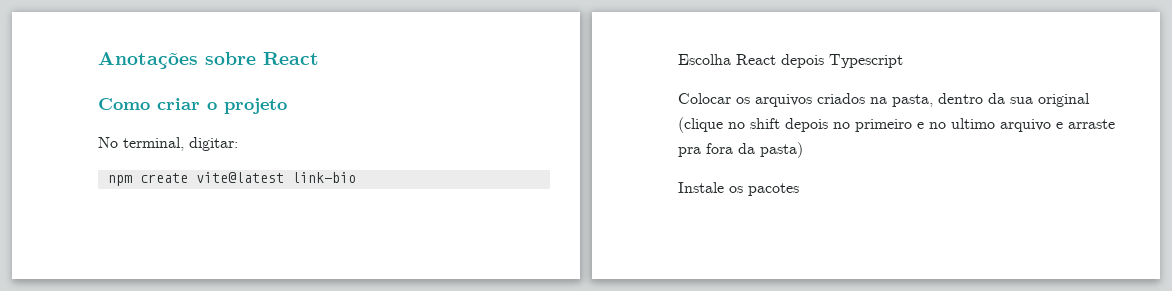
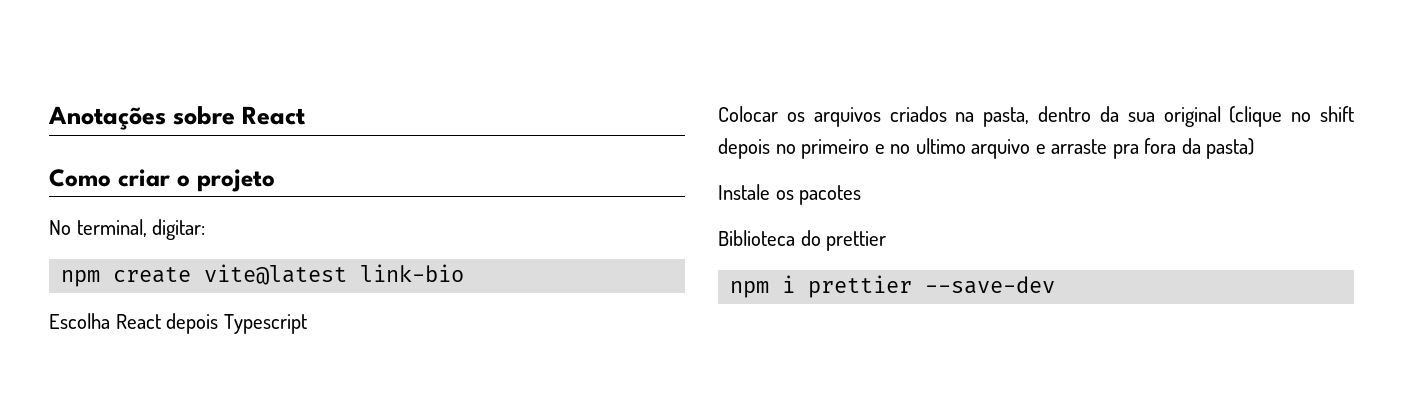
+ Biblioteca do prettier
+ npm i prettier --save-dev

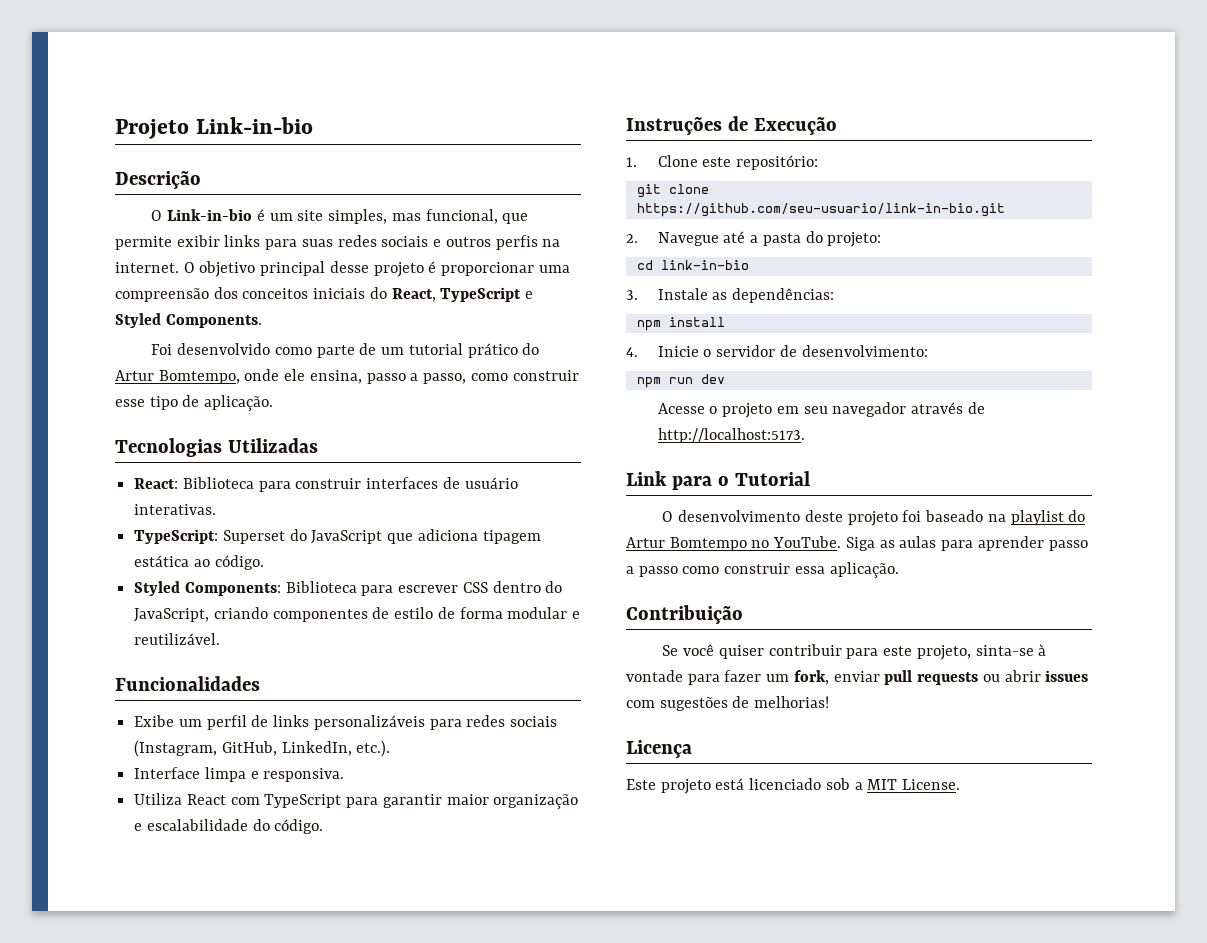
- Anotações sobre React
- Como criar o projeto
- No terminal, digitar:
- npm create vite@latest link-bio
- Escolha React depois Typescript
- Colocar os arquivos criados na pasta, dentro da sua original (clique no shift depois no primeiro e no ultimo arquivo e arraste pra fora da pasta)
- Instale os pacotes
- Biblioteca do prettier
- npm i prettier --save-dev
+ Projeto Link-in-bio
+ Descrição
+ O Link-in-bio é um site simples, mas funcional, que permite exibir links para suas redes sociais e outros perfis na internet. O objetivo principal desse projeto é proporcionar uma compreensão dos conceitos iniciais do React, TypeScript e Styled Components.
+ Foi desenvolvido como parte de um tutorial prático do Artur Bomtempo, onde ele ensina, passo a passo, como construir esse tipo de aplicação.
+ Tecnologias Utilizadas
+ React: Biblioteca para construir interfaces de usuário interativas.
+ TypeScript: Superset do JavaScript que adiciona tipagem estática ao código.
+ Styled Components: Biblioteca para escrever CSS dentro do JavaScript, criando componentes de estilo de forma modular e reutilizável.
+ Funcionalidades
+ Exibe um perfil de links personalizáveis para redes sociais (Instagram, GitHub, LinkedIn, etc.).
+ Interface limpa e responsiva.
+ Utiliza React com TypeScript para garantir maior organização e escalabilidade do código.
+ Instruções de Execução
+ 1. Clone este repositório:
+ git clone https://github.com/seu-usuario/link-in-bio.git
+ 2. Navegue até a pasta do projeto:
+ cd link-in-bio
+ 3. Instale as dependências:
+ npm install
+ 4. Inicie o servidor de desenvolvimento:
+ npm run dev
+ Acesse o projeto em seu navegador através de http://localhost:5173.
+ Link para o Tutorial
+ O desenvolvimento deste projeto foi baseado na playlist do Artur Bomtempo no YouTube. Siga as aulas para aprender passo a passo como construir essa aplicação.
+ Contribuição
+ Se você quiser contribuir para este projeto, sinta-se à vontade para fazer um fork, enviar pull requests ou abrir issues com sugestões de melhorias!
+ Licença
+ Este projeto está licenciado sob a MIT License.

